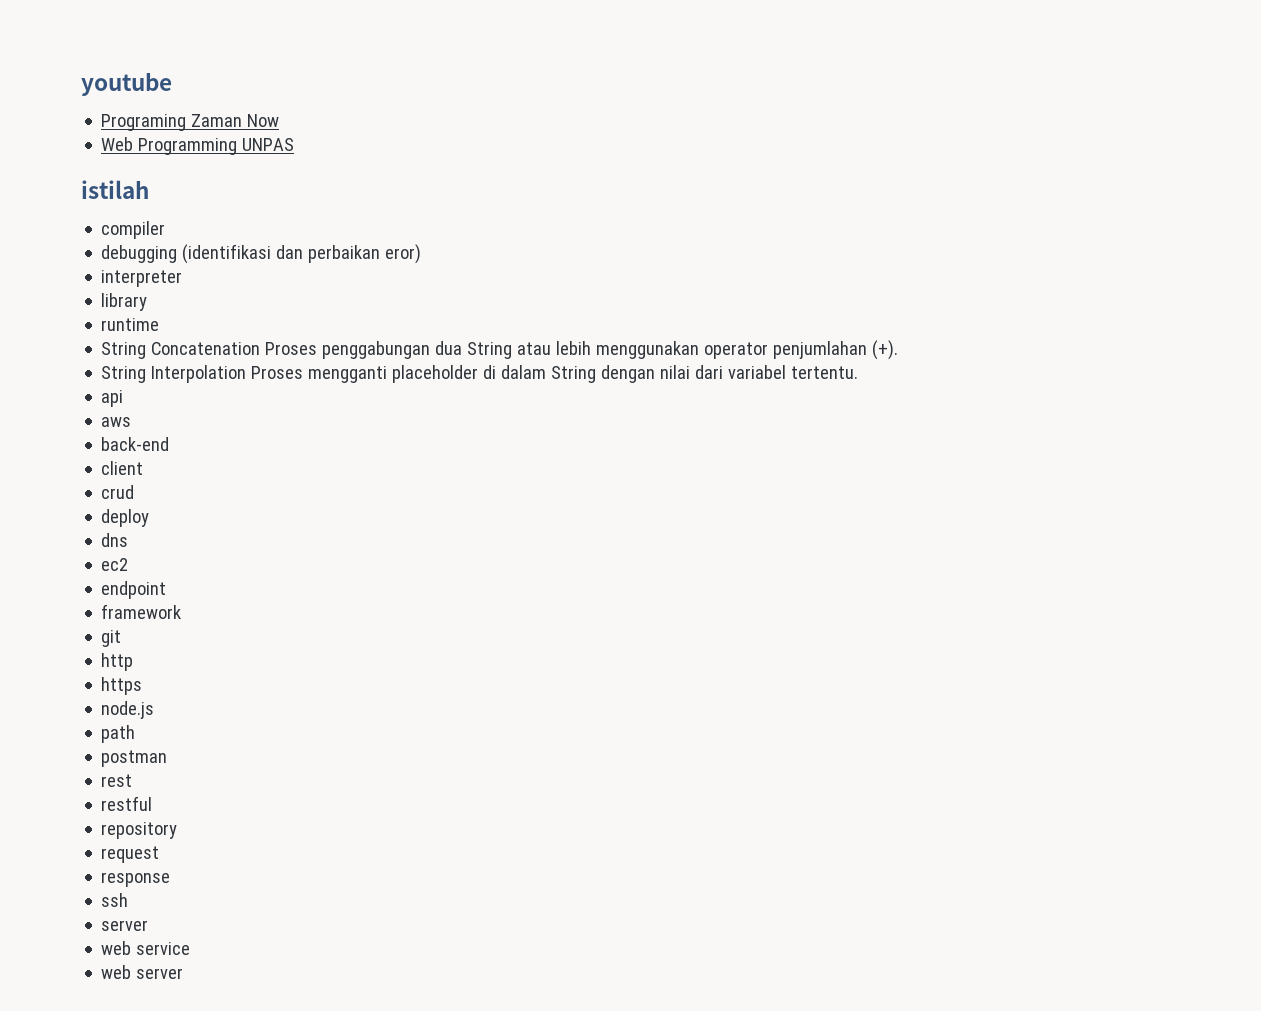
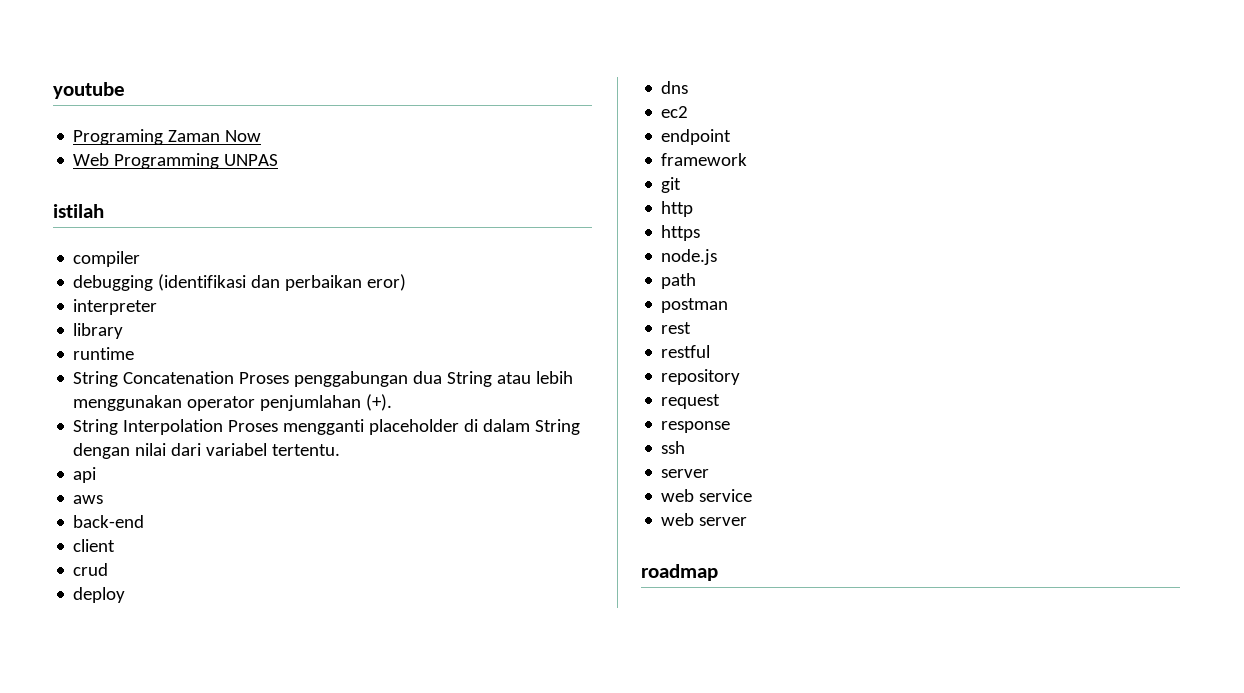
+ roadmap

